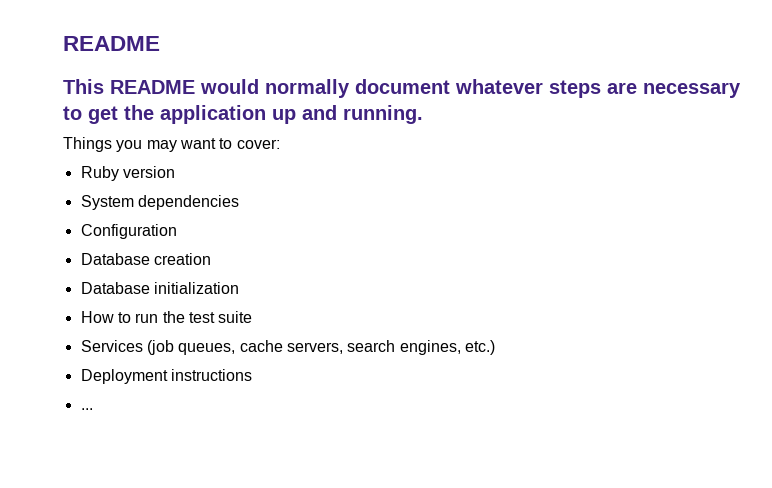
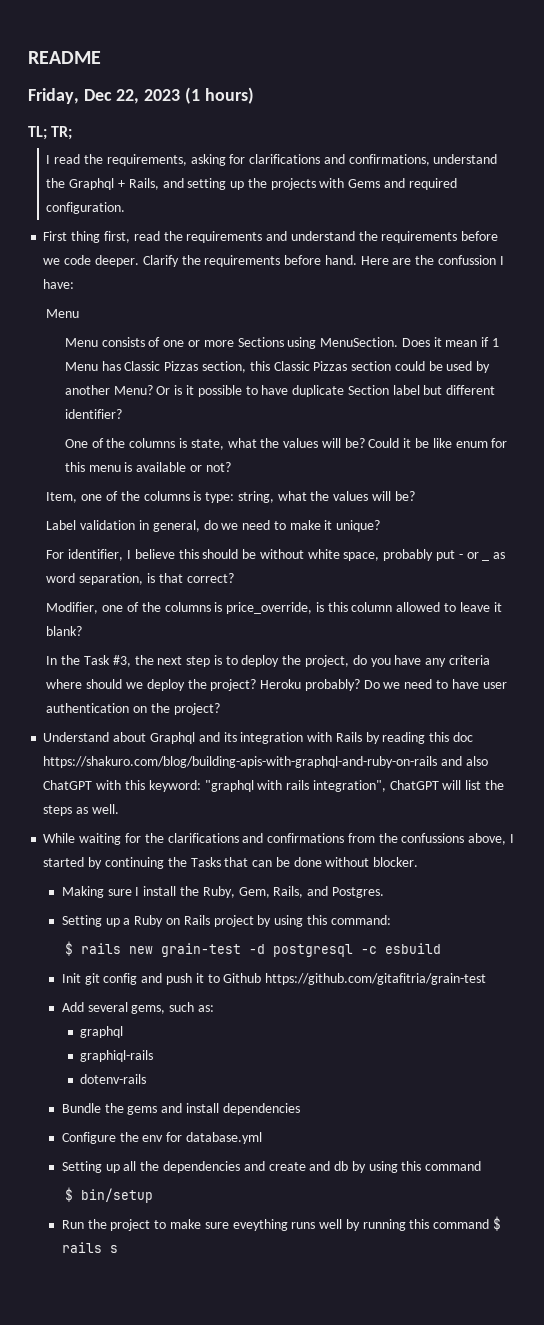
- This README would normally document whatever steps are necessary to get the application up and running.
- Things you may want to cover:
- Ruby version
- System dependencies
- Configuration
- Database creation
- Database initialization
- How to run the test suite
- Services (job queues, cache servers, search engines, etc.)
- Deployment instructions
- ...
+ Friday, Dec 22, 2023 (1 hours)
+ TL; TR;
+ I read the requirements, asking for clarifications and confirmations, understand the Graphql + Rails, and setting up the projects with Gems and required configuration.
+ First thing first, read the requirements and understand the requirements before we code deeper. Clarify the requirements before hand. Here are the confussion I have:
+ Menu
+ Menu consists of one or more Sections using MenuSection. Does it mean if 1 Menu has Classic Pizzas section, this Classic Pizzas section could be used by another Menu? Or is it possible to have duplicate Section label but different identifier?
+ One of the columns is state, what the values will be? Could it be like enum for this menu is available or not?
+ Item, one of the columns is type: string, what the values will be?
+ Label validation in general, do we need to make it unique?
+ For identifier, I believe this should be without white space, probably put - or _ as word separation, is that correct?
+ Modifier, one of the columns is price_override, is this column allowed to leave it blank?
+ In the Task #3, the next step is to deploy the project, do you have any criteria where should we deploy the project? Heroku probably? Do we need to have user authentication on the project?
+ Understand about Graphql and its integration with Rails by reading this doc https://shakuro.com/blog/building-apis-with-graphql-and-ruby-on-rails and also ChatGPT with this keyword: "graphql with rails integration", ChatGPT will list the steps as well.
+ While waiting for the clarifications and confirmations from the confussions above, I started by continuing the Tasks that can be done without blocker.
+ Making sure I install the Ruby, Gem, Rails, and Postgres.
+ Setting up a Ruby on Rails project by using this command:
+ $ rails new grain-test -d postgresql -c esbuild
+ Init git config and push it to Github https://github.com/gitafitria/grain-test
+ Add several gems, such as:
+ graphql
+ graphiql-rails
+ dotenv-rails
+ Bundle the gems and install dependencies
+ Configure the env for database.yml
+ Setting up all the dependencies and create and db by using this command
+ $ bin/setup
+ Run the project to make sure eveything runs well by running this command $ rails s

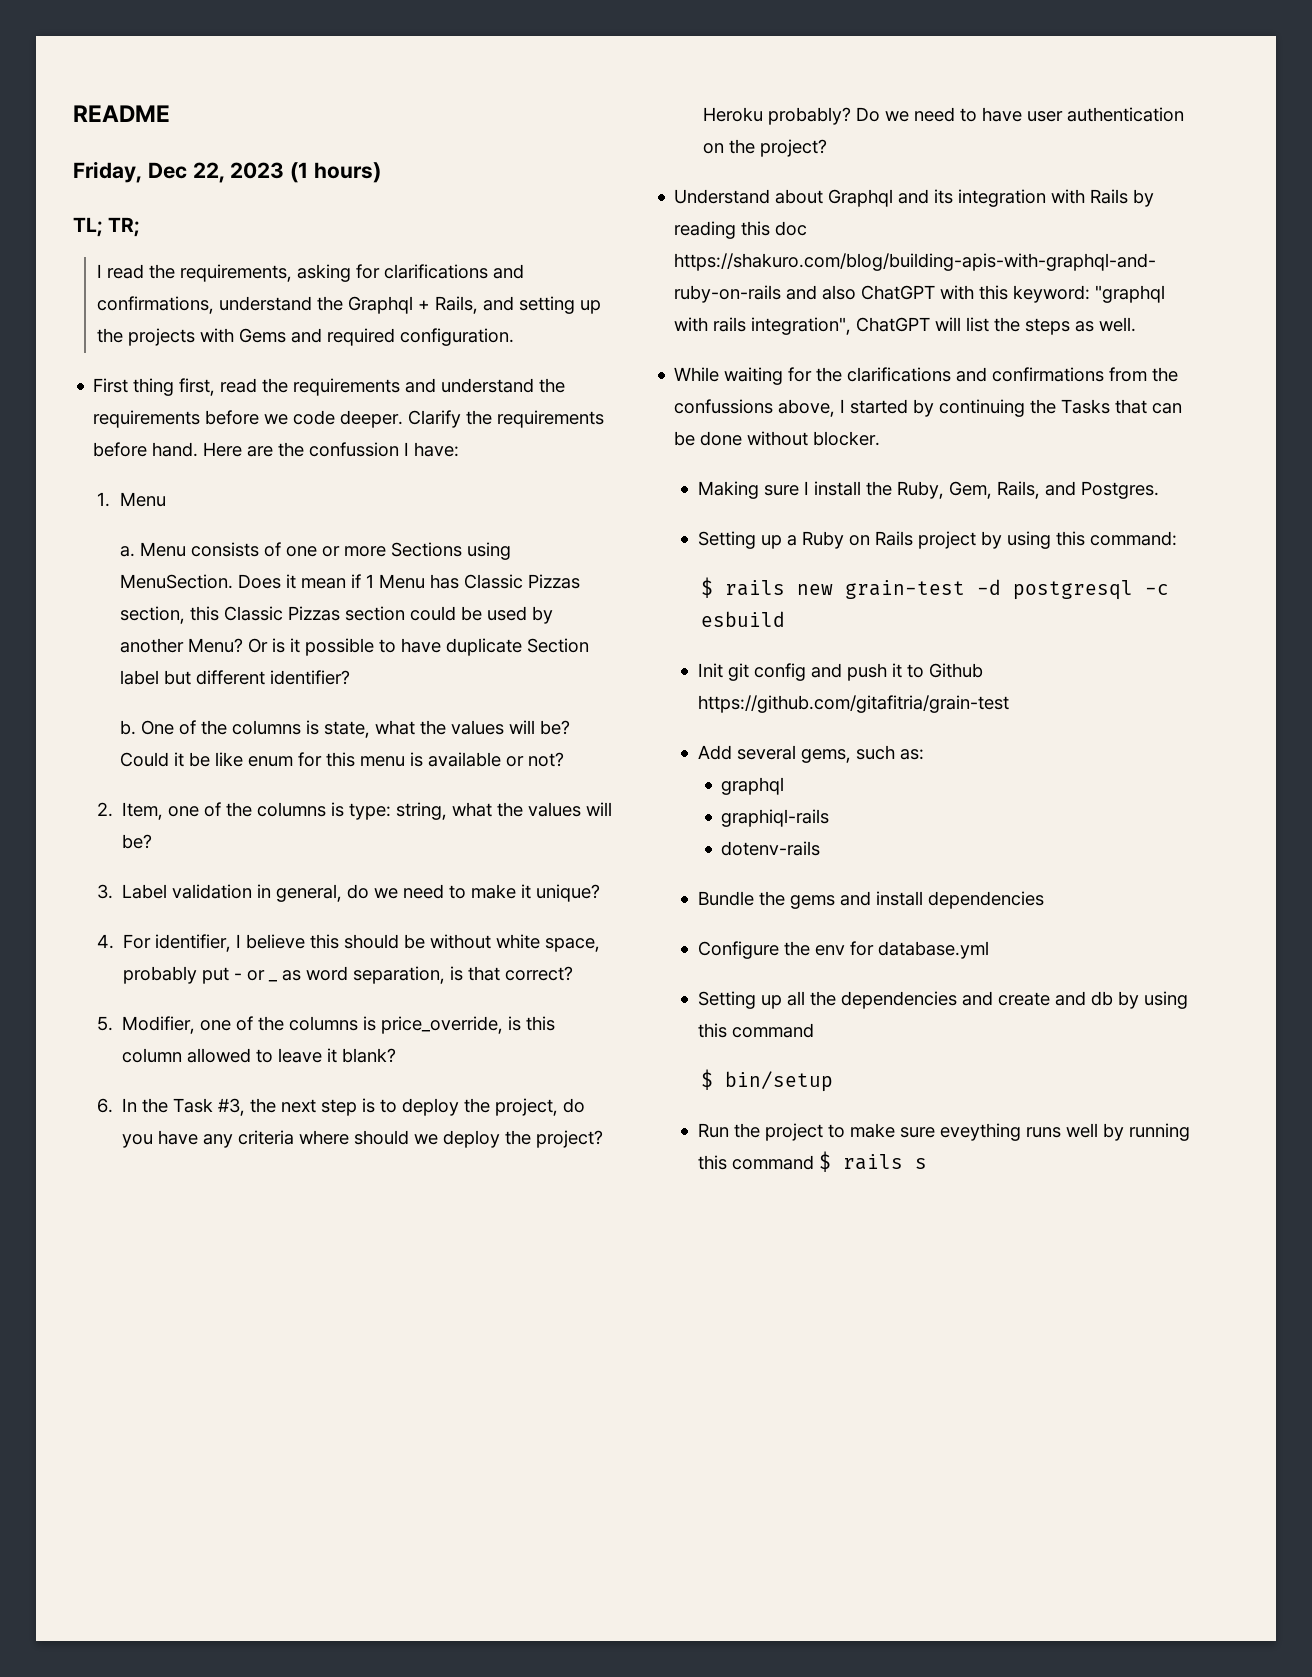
  Here are the confussion I have:
- Menu
+ 1. Menu
+ a.
+ b.
- Item, one of the columns is type: string, what the values will be?
+ 2. Item, one of the columns is type: string, what the values will be?
- Label validation in general, do we need to make it unique?
+ 3. Label validation in general, do we need to make it unique?
- For identifier, I believe this should be without white space, probably put - or _ as word separation, is that correct?
+ 4. For identifier, I believe this should be without white space, probably put - or _ as word separation, is that correct?
- Modifier, one of the columns is price_override, is this column allowed to leave it blank?
+ 5. Modifier, one of the columns is price_override, is this column allowed to leave it blank?
- In the Task #3, the next step is to deploy the project, do you have any criteria where should we deploy the project?
+ 6. In the Task #3, the next step is to deploy the project, do you have any criteria where should we deploy the project?

